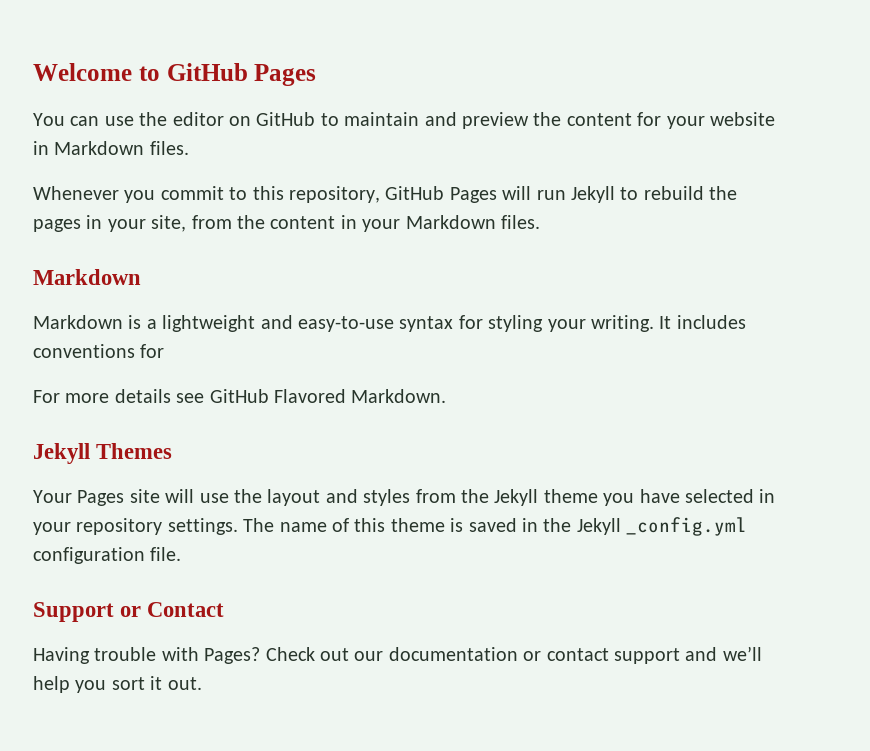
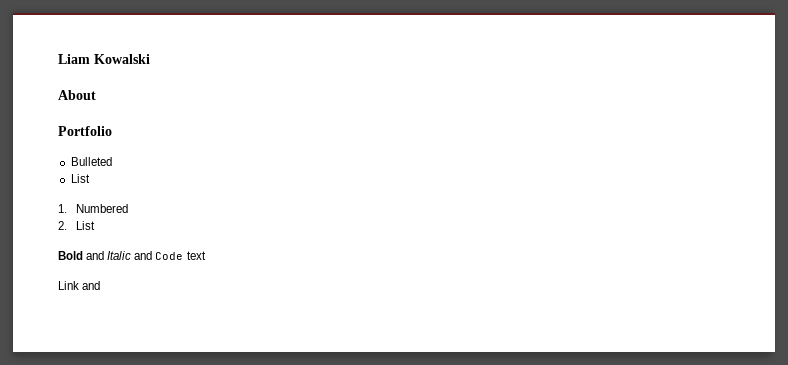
- Welcome to GitHub Pages
- You can use the editor on GitHub to maintain and preview the content for your website in Markdown files.
- Whenever you commit to this repository, GitHub Pages will run Jekyll to rebuild the pages in your site, from the content in your Markdown files.
- Markdown
- Markdown is a lightweight and easy-to-use syntax for styling your writing. It includes conventions for
- For more details see GitHub Flavored Markdown.
- Jekyll Themes
- Your Pages site will use the layout and styles from the Jekyll theme you have selected in your repository settings. The name of this theme is saved in the Jekyll _config.yml configuration file.
- Support or Contact
- Having trouble with Pages? Check out our documentation or contact support and we’ll help you sort it out.
+ Liam Kowalski
+ About
+ Portfolio
+ Bulleted
+ List
+ 1. Numbered
+ 2. List
+ Bold and Italic and Code text
+ Link and

